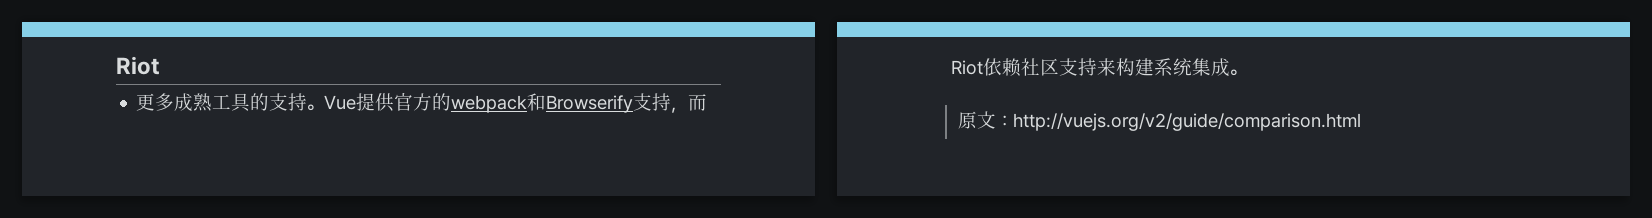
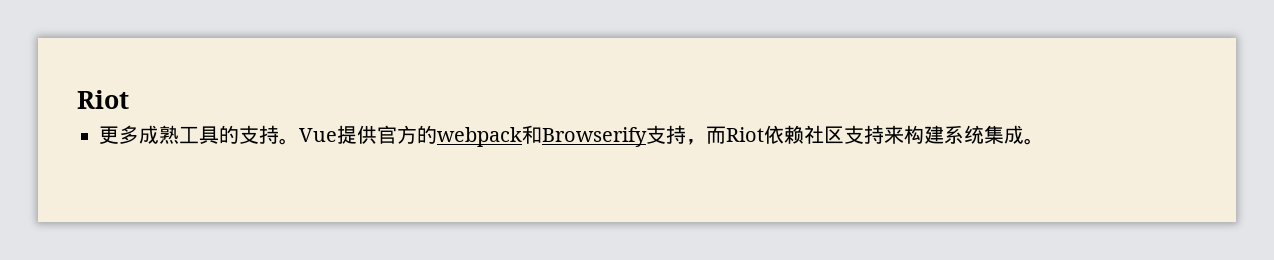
- 原文：http://vuejs.org/v2/guide/comparison.html

